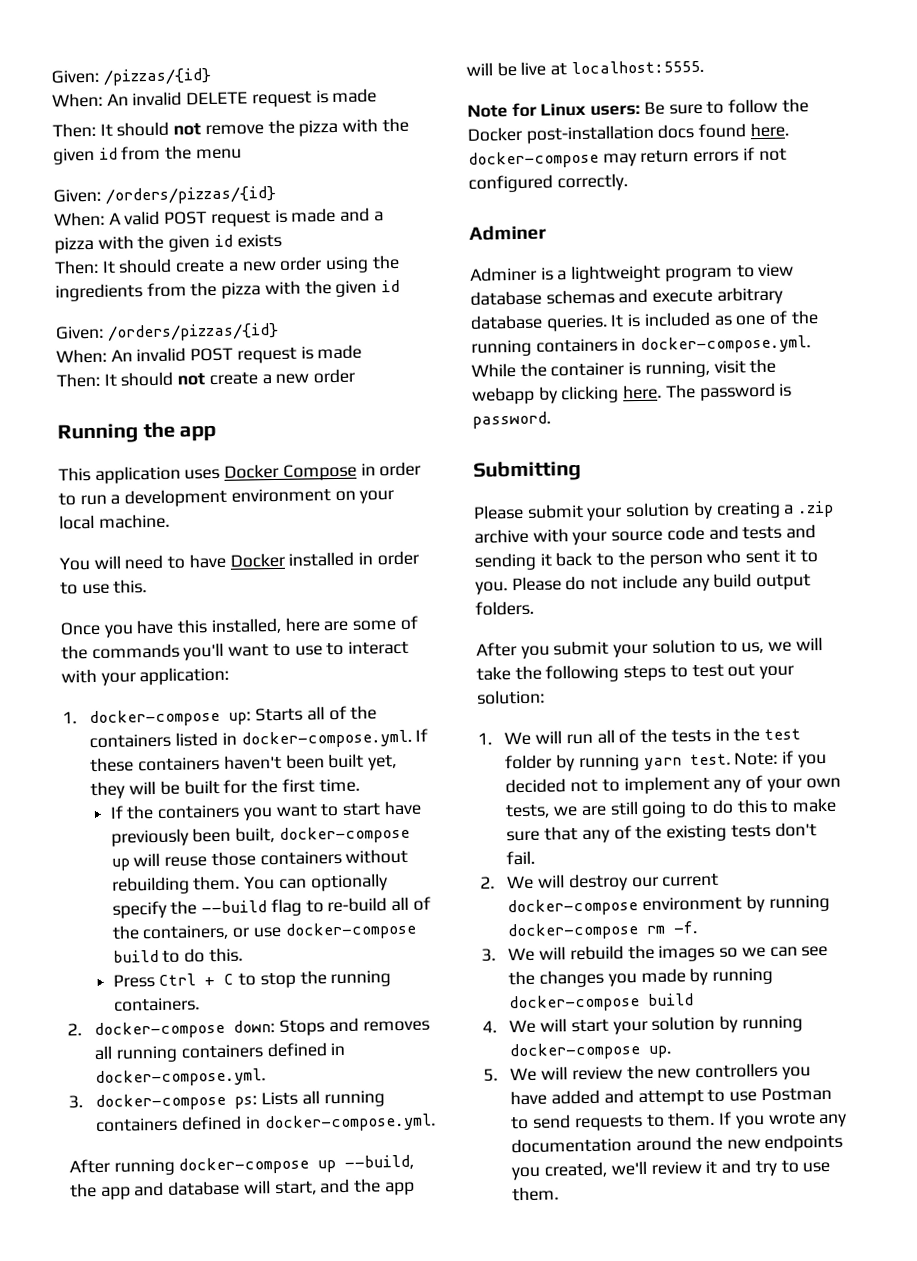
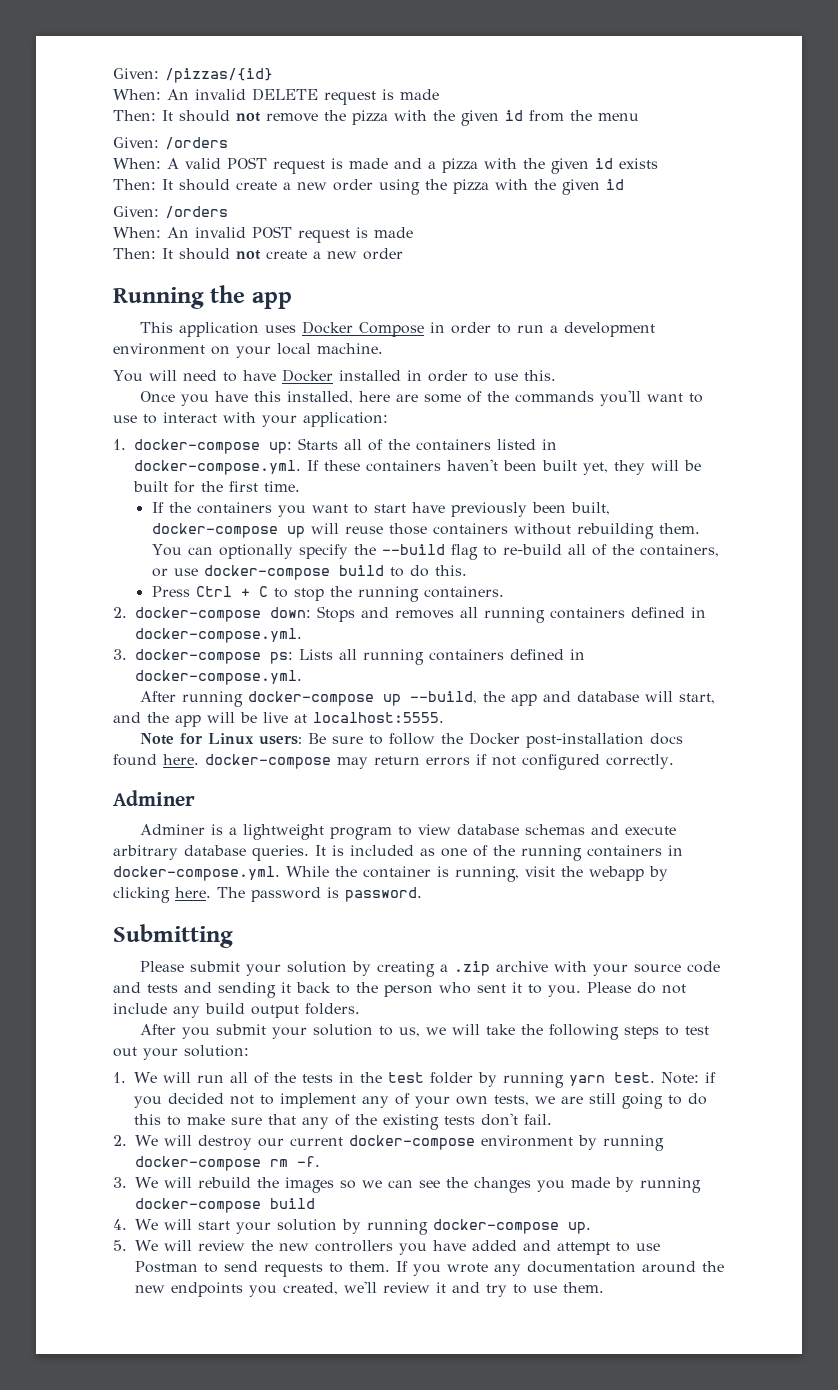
  Then: It should not remove the pizza with the given id from the menu
- Given: /orders/pizzas/{id}
+ Given: /orders
- Then: It should create a new order using the ingredients from the pizza with the given id
- Given: /orders/pizzas/{id}
+ Then: It should create a new order using the pizza with the given id
+ Given: /orders

